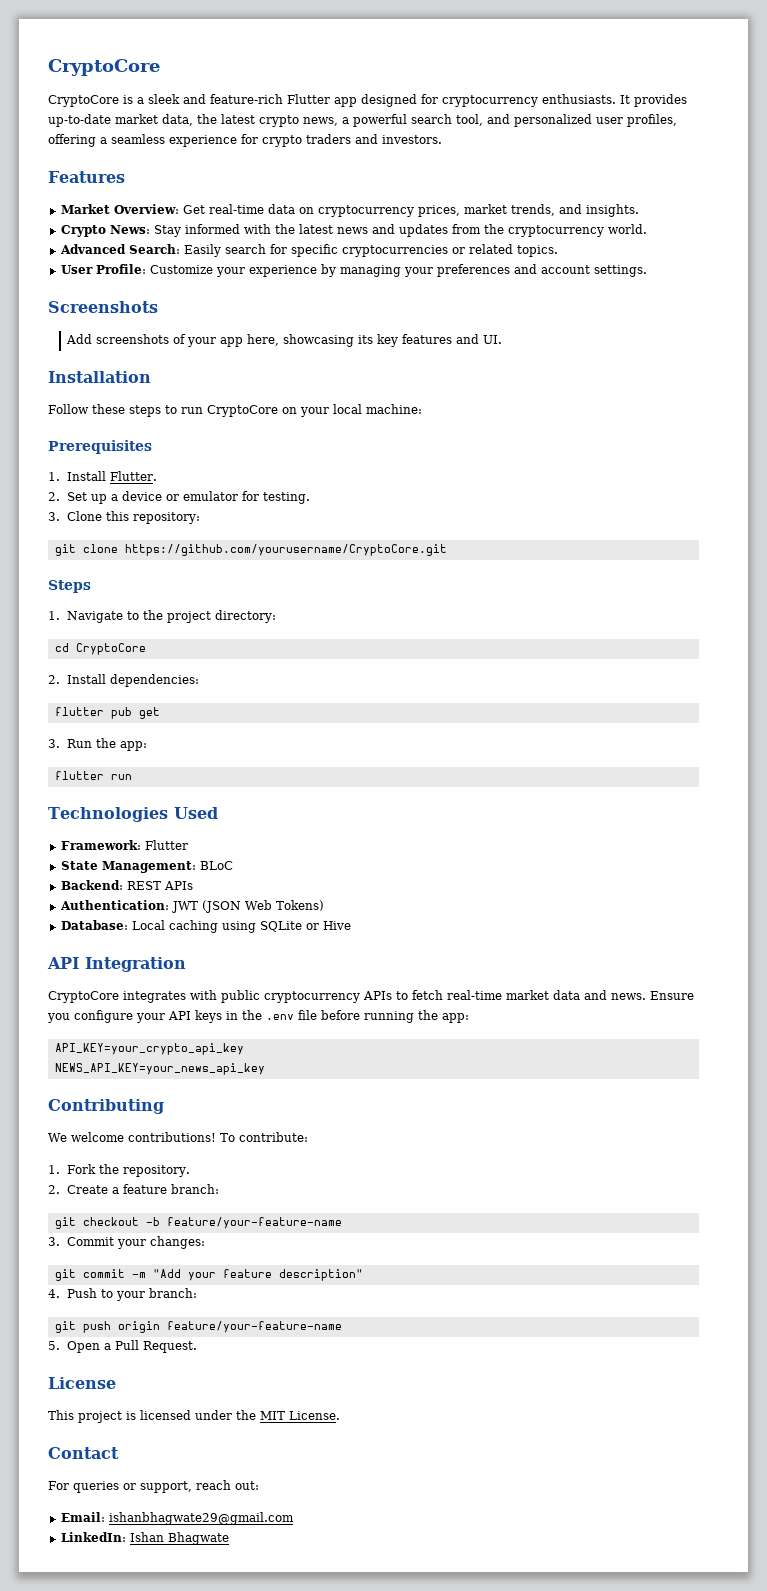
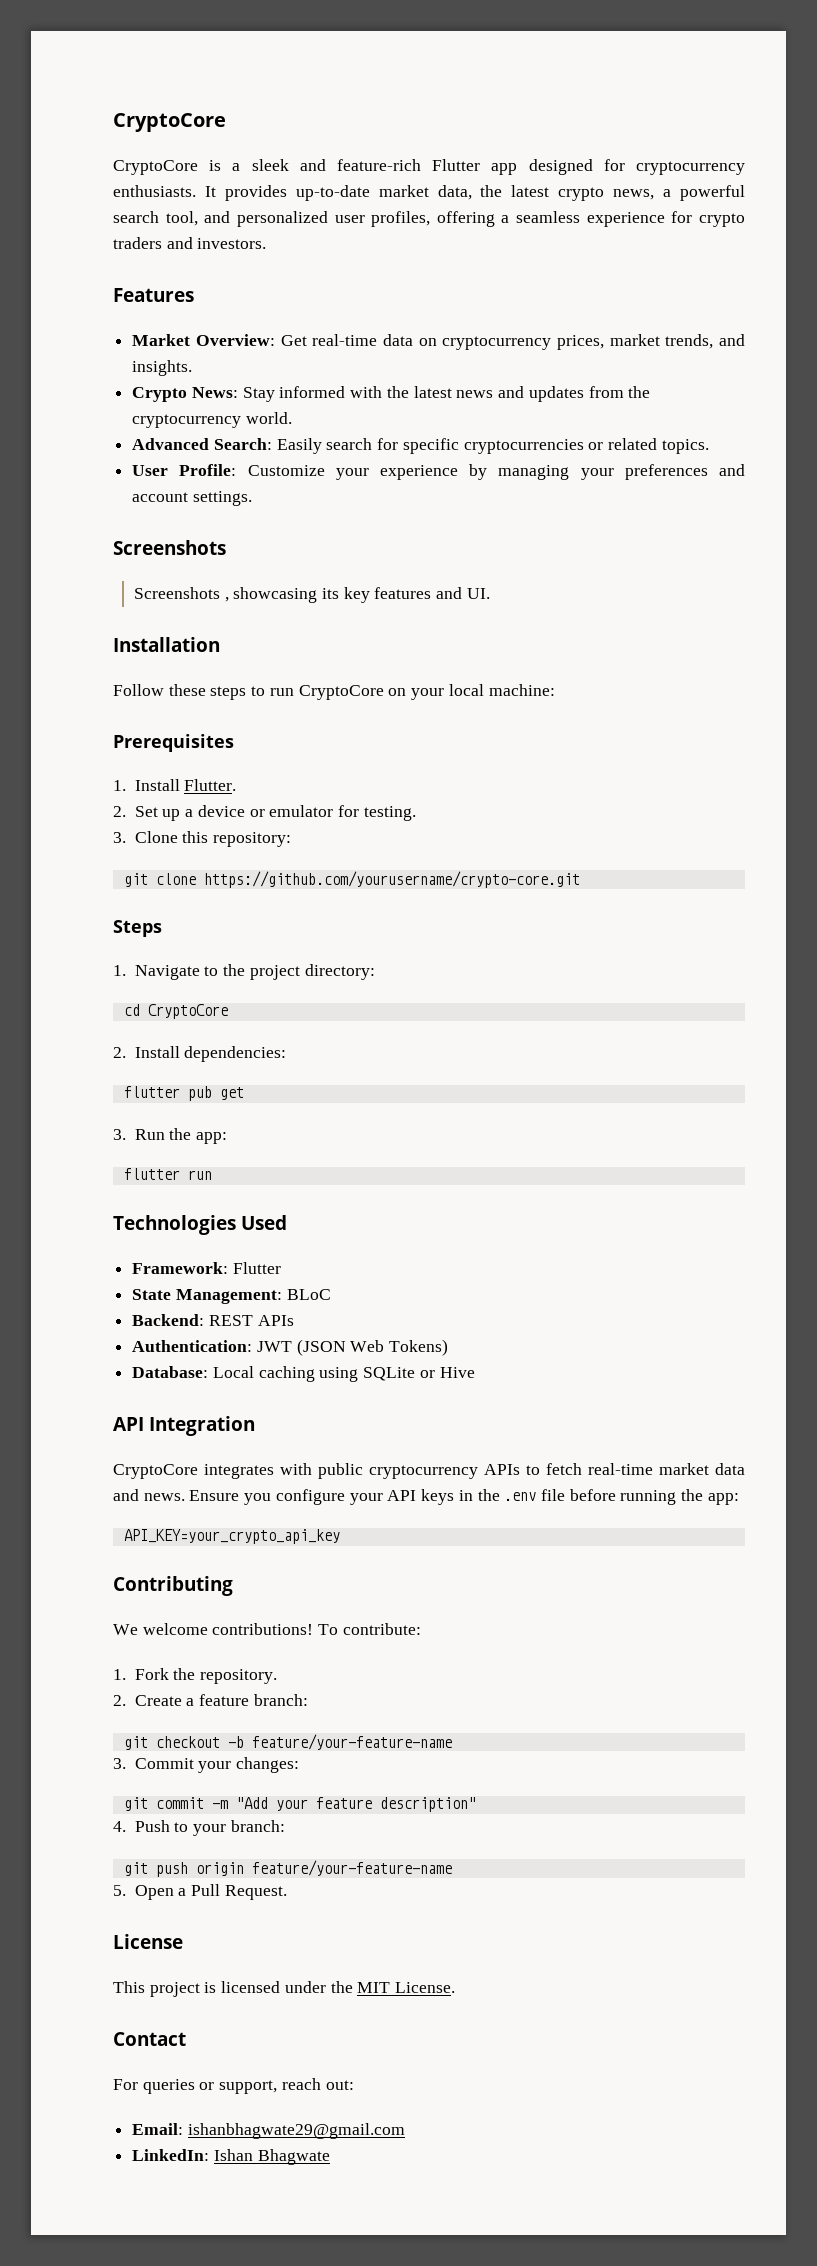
- Add screenshots of your app here, showcasing its key features and UI.
+ Screenshots , showcasing its key features and UI.
- git clone https://github.com/yourusername/CryptoCore.git
+ git clone https://github.com/yourusername/crypto-core.git
- NEWS_API_KEY=your_news_api_key

